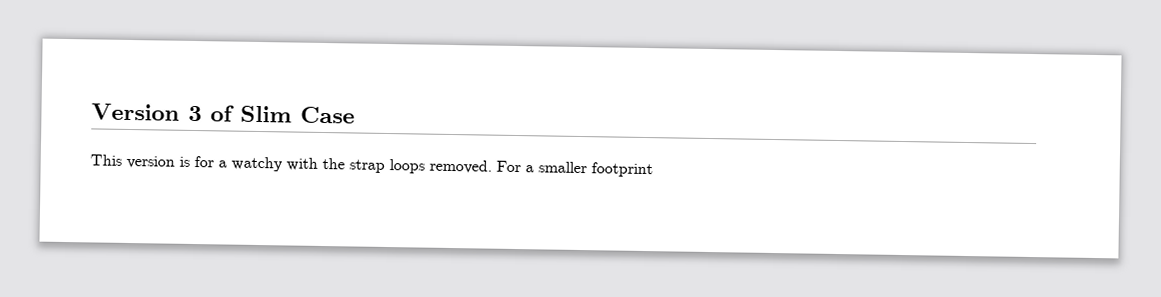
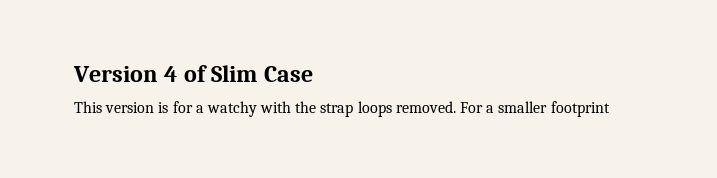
- Version 3 of Slim Case
+ Version 4 of Slim Case

